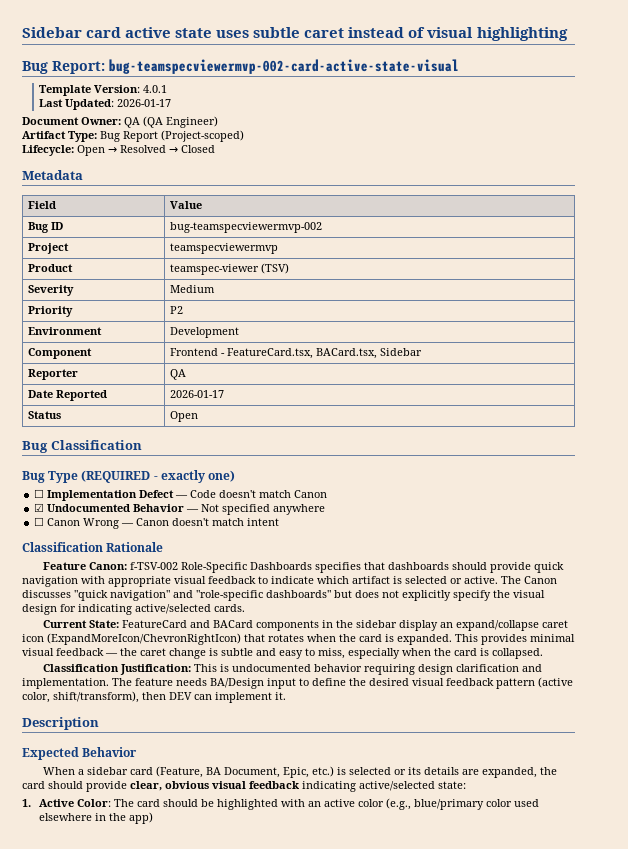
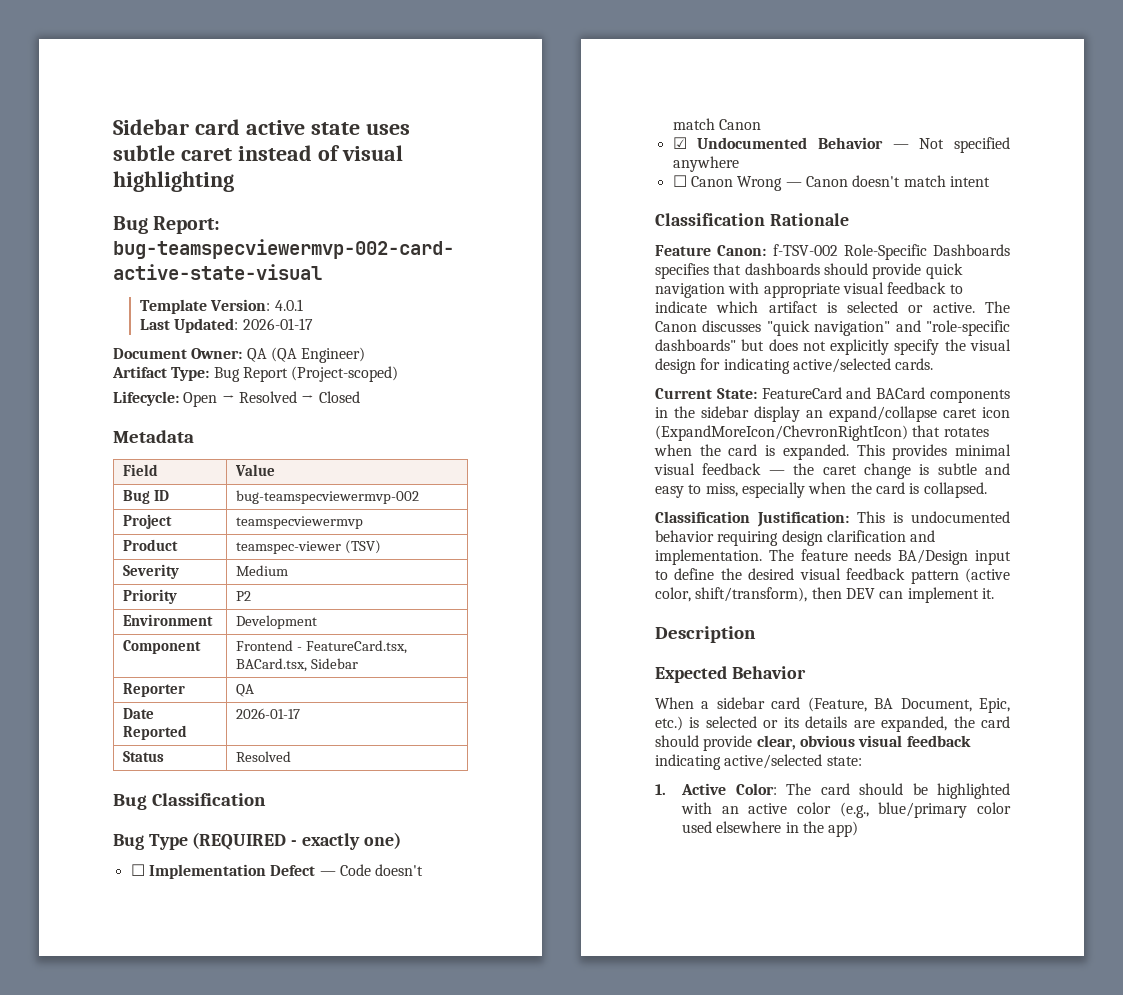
- Status | Open
+ Status | Resolved

